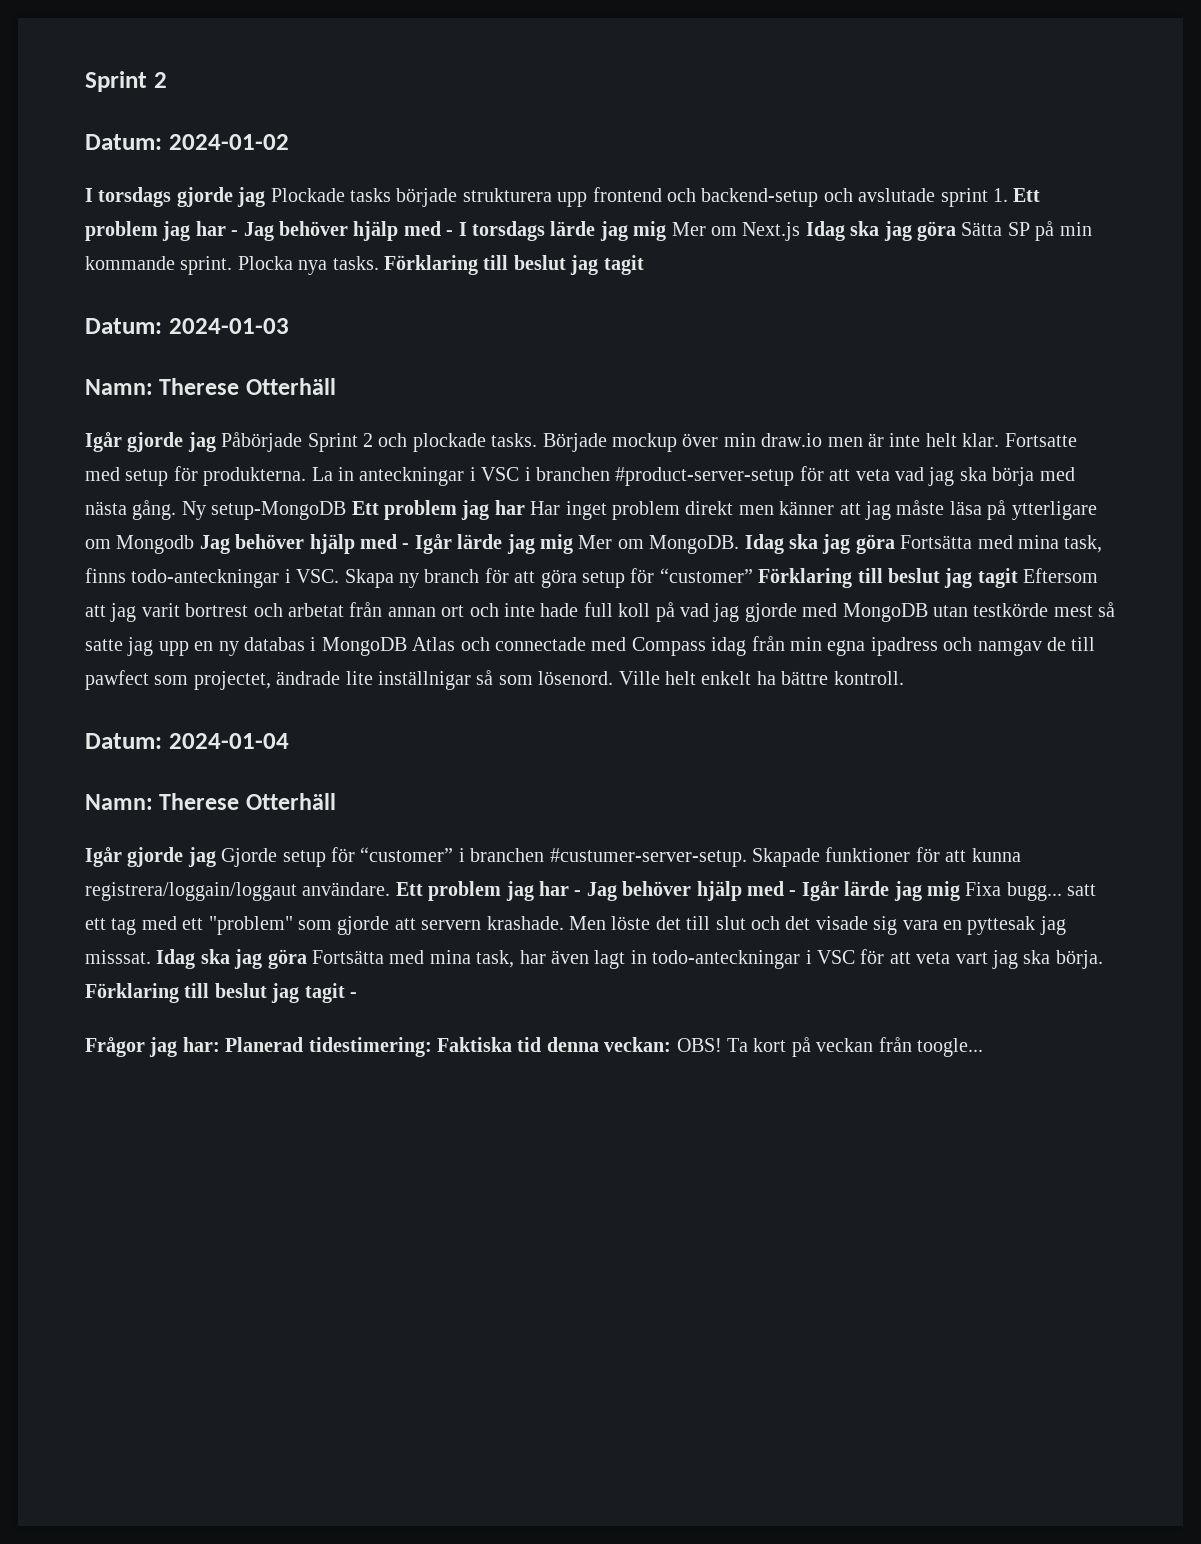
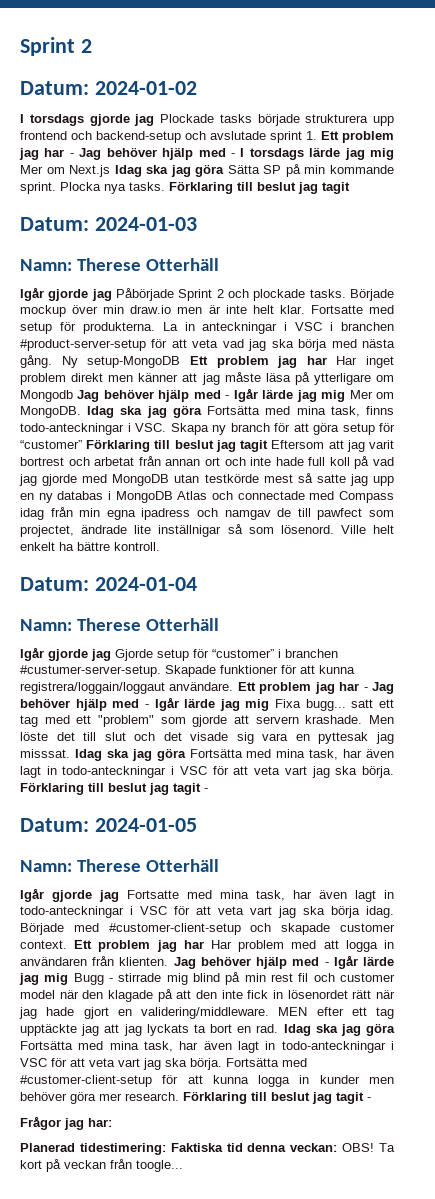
+ Datum: 2024-01-05
+ Namn: Therese Otterhäll
+ Igår gjorde jag Fortsatte med mina task, har även lagt in todo-anteckningar i VSC för att veta vart jag ska börja idag. Började med #customer-client-setup och skapade customer context. Ett problem jag har Har problem med att logga in användaren från klienten. Jag behöver hjälp med - Igår lärde jag mig Bugg - stirrade mig blind på min rest fil och customer model när den klagade på att den inte fick in lösenordet rätt när jag hade gjort en validering/middleware. MEN efter ett tag upptäckte jag att jag lyckats ta bort en rad. Idag ska jag göra Fortsätta med mina task, har även lagt in todo-anteckningar i VSC för att veta vart jag ska börja. Fortsätta med #customer-client-setup för att kunna logga in kunder men behöver göra mer research. Förklaring till beslut jag tagit -
- Frågor jag har: Planerad tidestimering: Faktiska tid denna veckan: OBS!
+ Frågor jag har:
+ Planerad tidestimering: Faktiska tid denna veckan: OBS!

